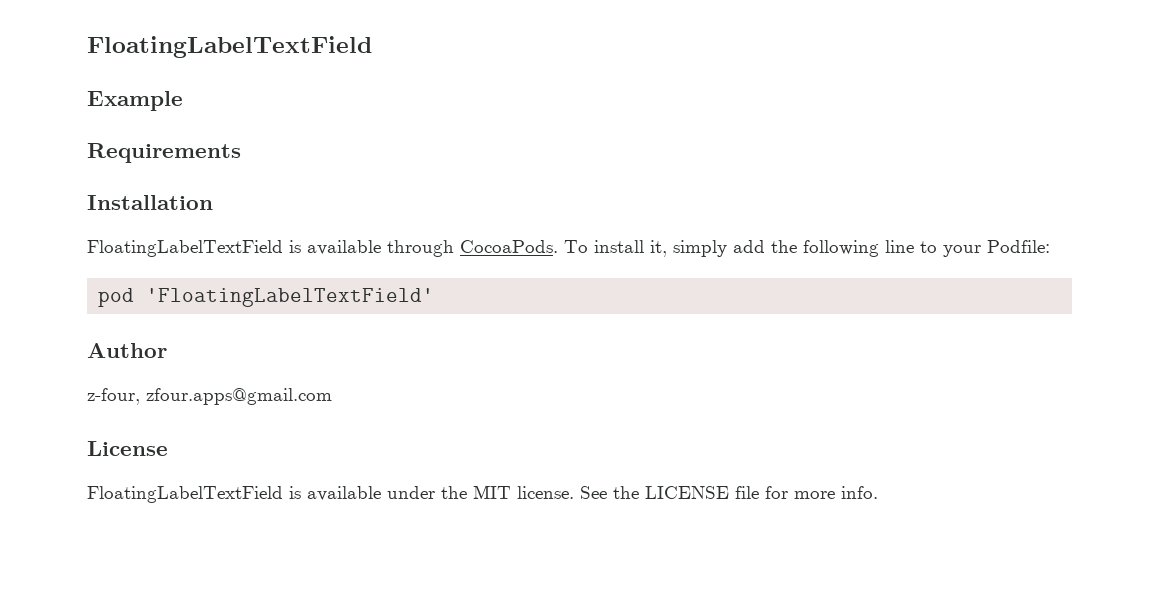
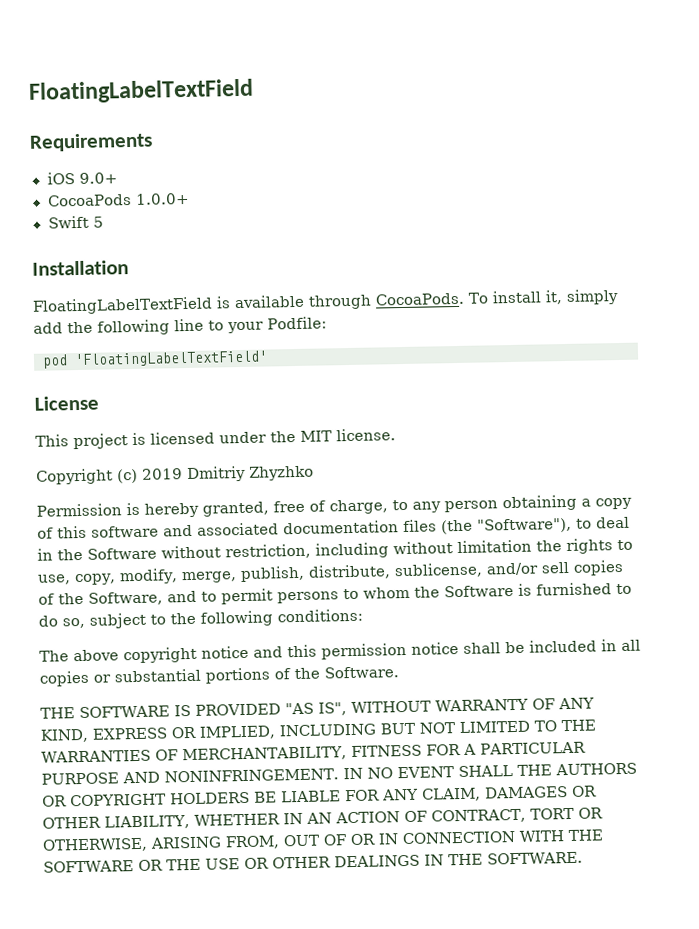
- Example
  Requirements
+ iOS 9.0+
+ CocoaPods 1.0.0+
+ Swift 5
- Author
- z-four, zfour.apps@gmail.com
  License
- FloatingLabelTextField is available under the MIT license. See the LICENSE file for more info.
+ This project is licensed under the MIT license.
+ Copyright (c) 2019 Dmitriy Zhyzhko
+ Permission is hereby granted, free of charge, to any person obtaining a copy of this software and associated documentation files (the "Software"), to deal in the Software without restriction, including without limitation the rights to use, copy, modify, merge, publish, distribute, sublicense, and/or sell copies of the Software, and to permit persons to whom the Software is furnished to do so, subject to the following conditions:
+ The above copyright notice and this permission notice shall be included in all copies or substantial portions of the Software.
+ THE SOFTWARE IS PROVIDED "AS IS", WITHOUT WARRANTY OF ANY KIND, EXPRESS OR IMPLIED, INCLUDING BUT NOT LIMITED TO THE WARRANTIES OF MERCHANTABILITY, FITNESS FOR A PARTICULAR PURPOSE AND NONINFRINGEMENT. IN NO EVENT SHALL THE AUTHORS OR COPYRIGHT HOLDERS BE LIABLE FOR ANY CLAIM, DAMAGES OR OTHER LIABILITY, WHETHER IN AN ACTION OF CONTRACT, TORT OR OTHERWISE, ARISING FROM, OUT OF OR IN CONNECTION WITH THE SOFTWARE OR THE USE OR OTHER DEALINGS IN THE SOFTWARE.

